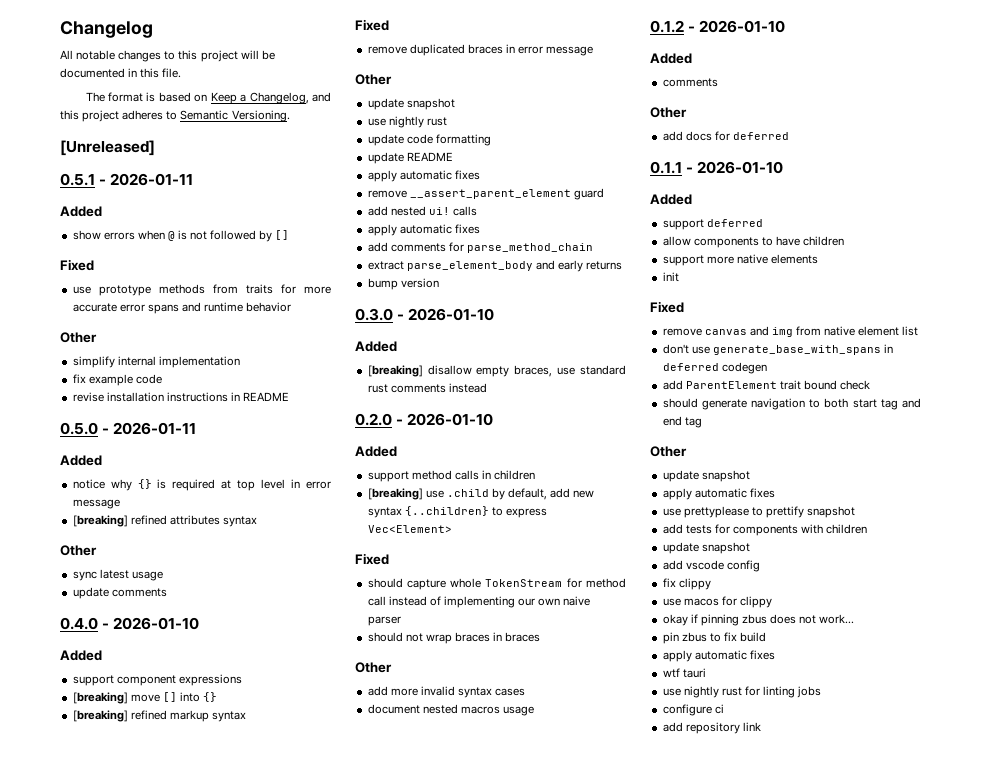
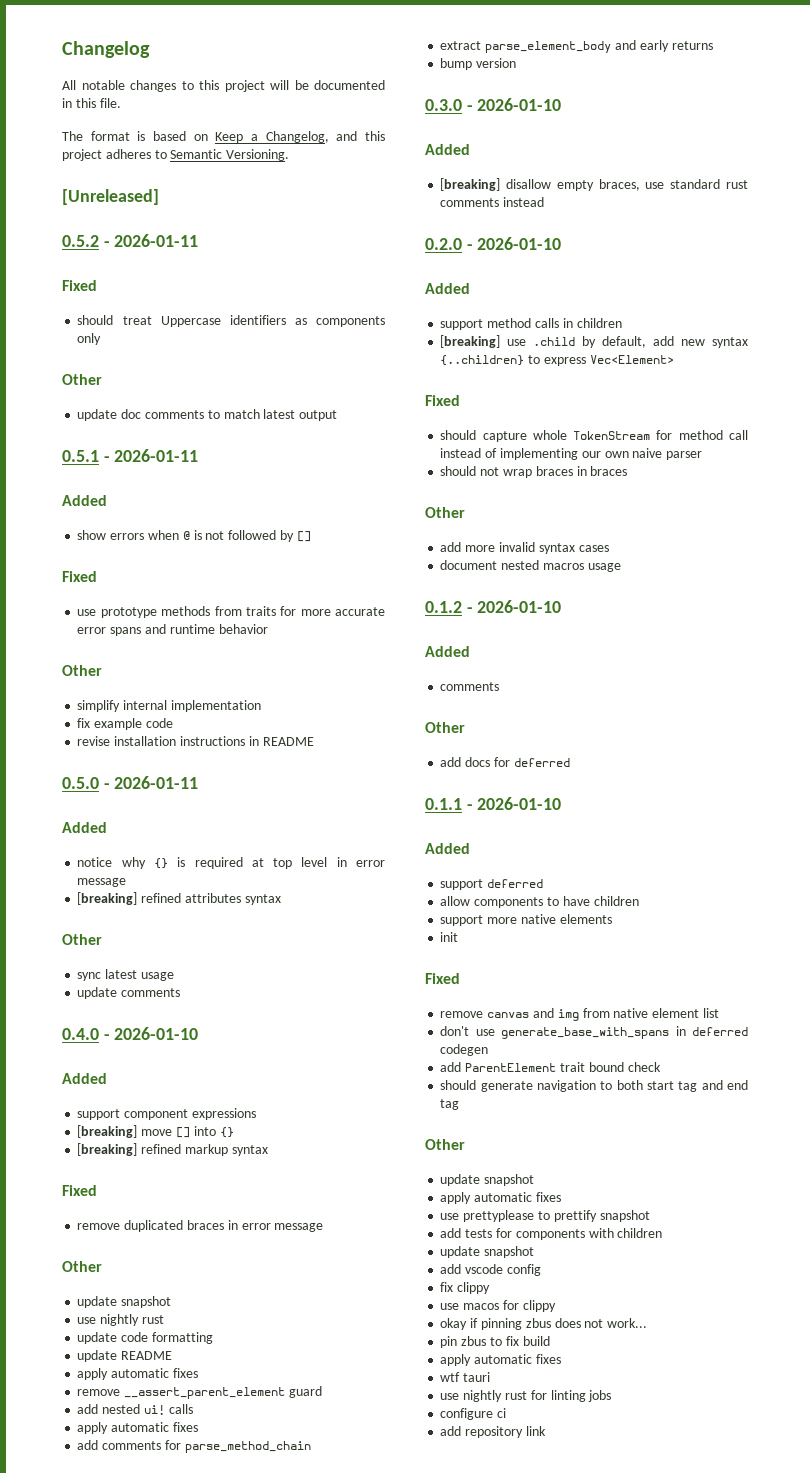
+ 0.5.2 - 2026-01-11
+ Fixed
+ should treat Uppercase identifiers as components only
+ Other
+ update doc comments to match latest output

